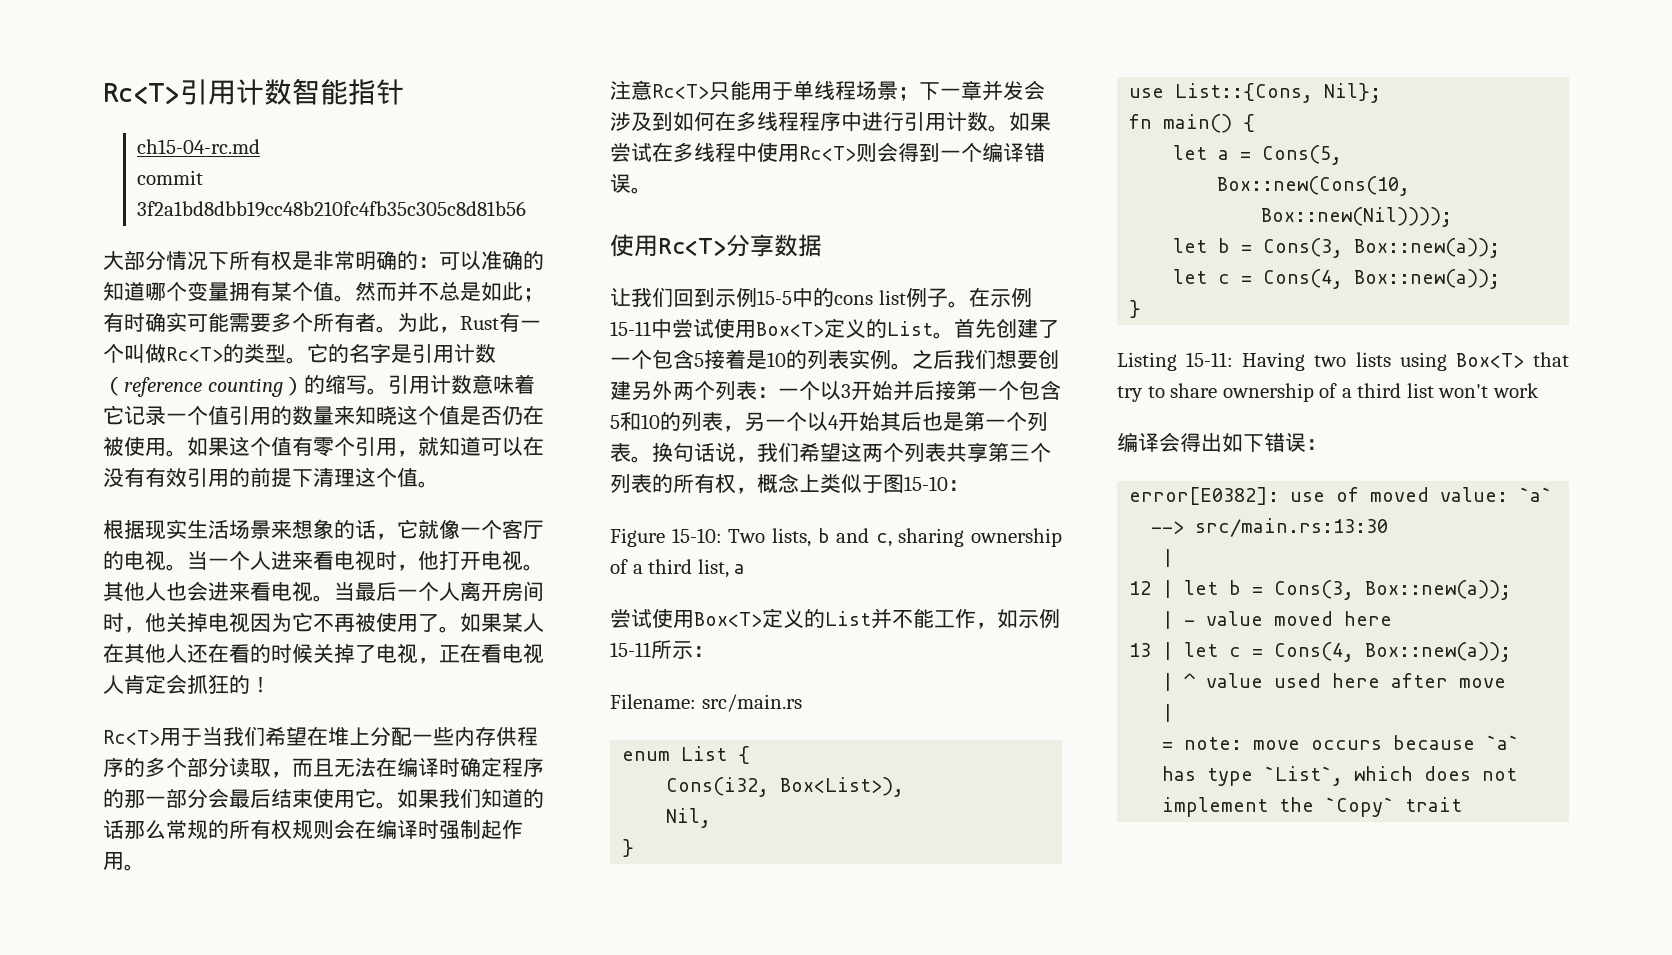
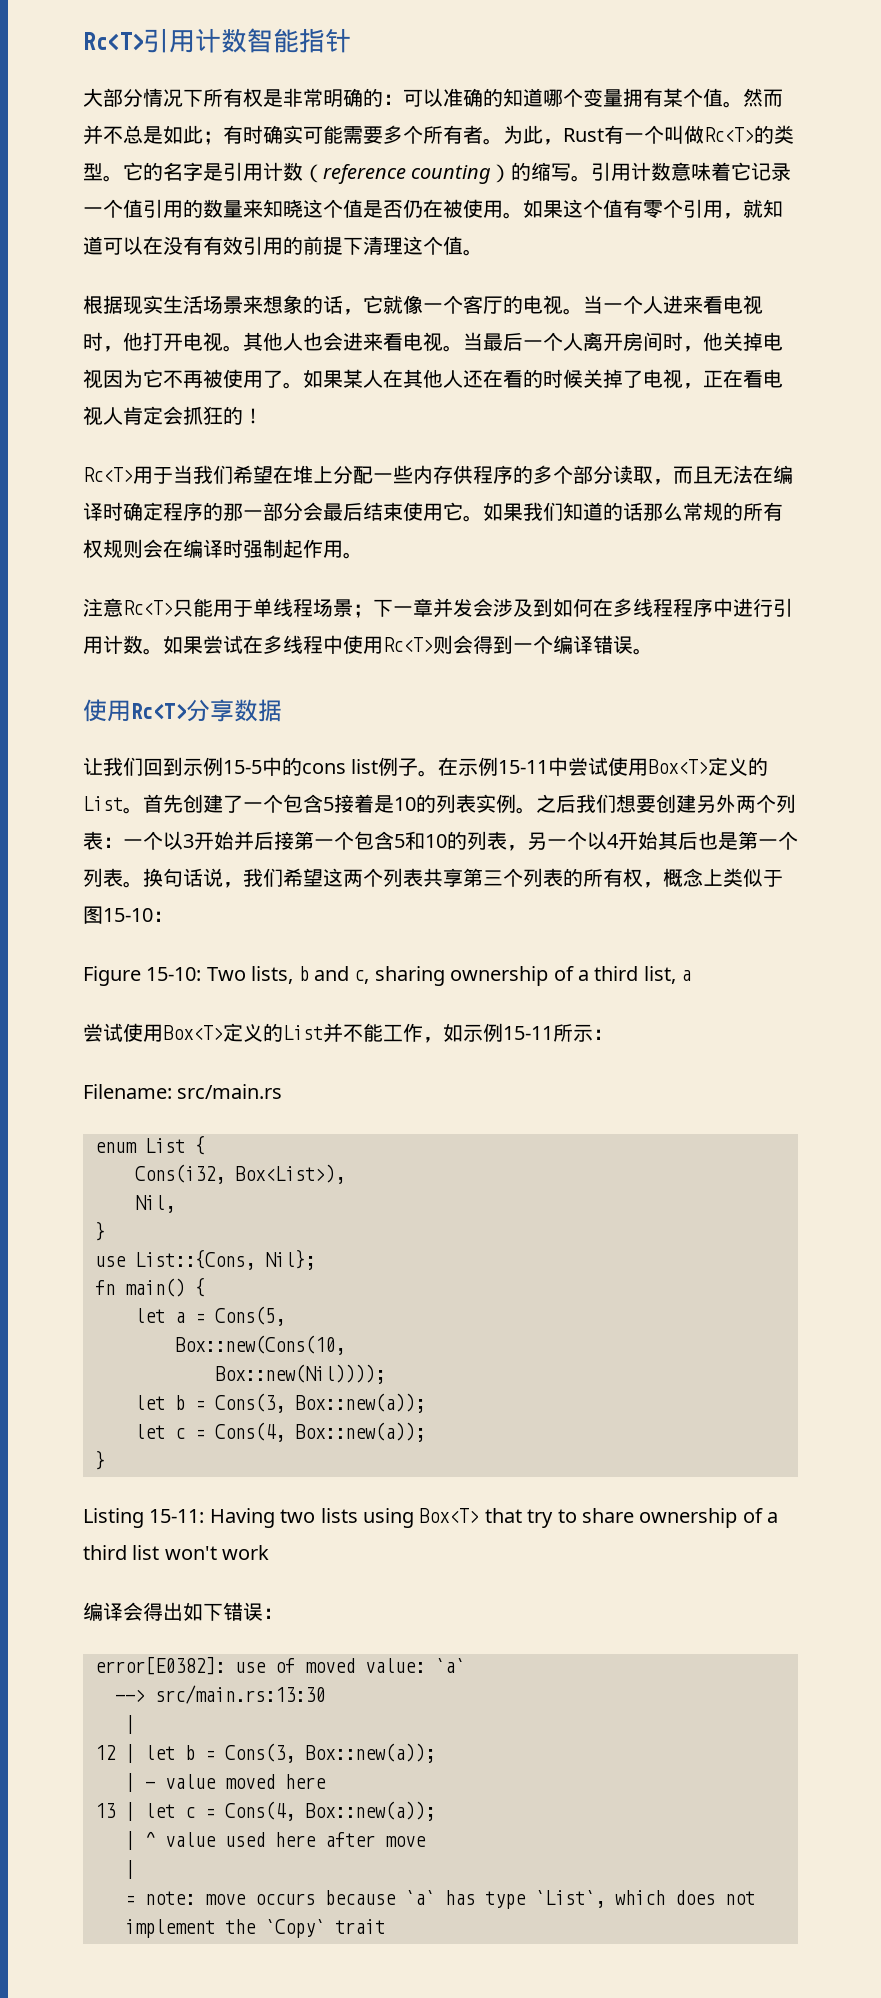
- ch15-04-rc.md
- commit 3f2a1bd8dbb19cc48b210fc4fb35c305c8d81b56

